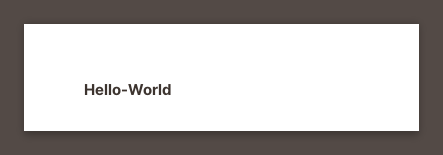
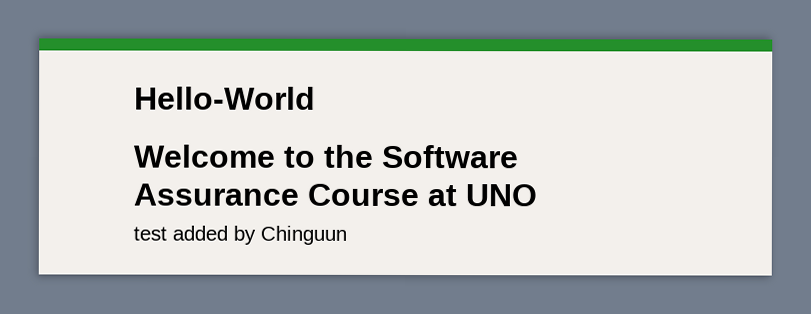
+ Welcome to the Software Assurance Course at UNO
+ test added by Chinguun

